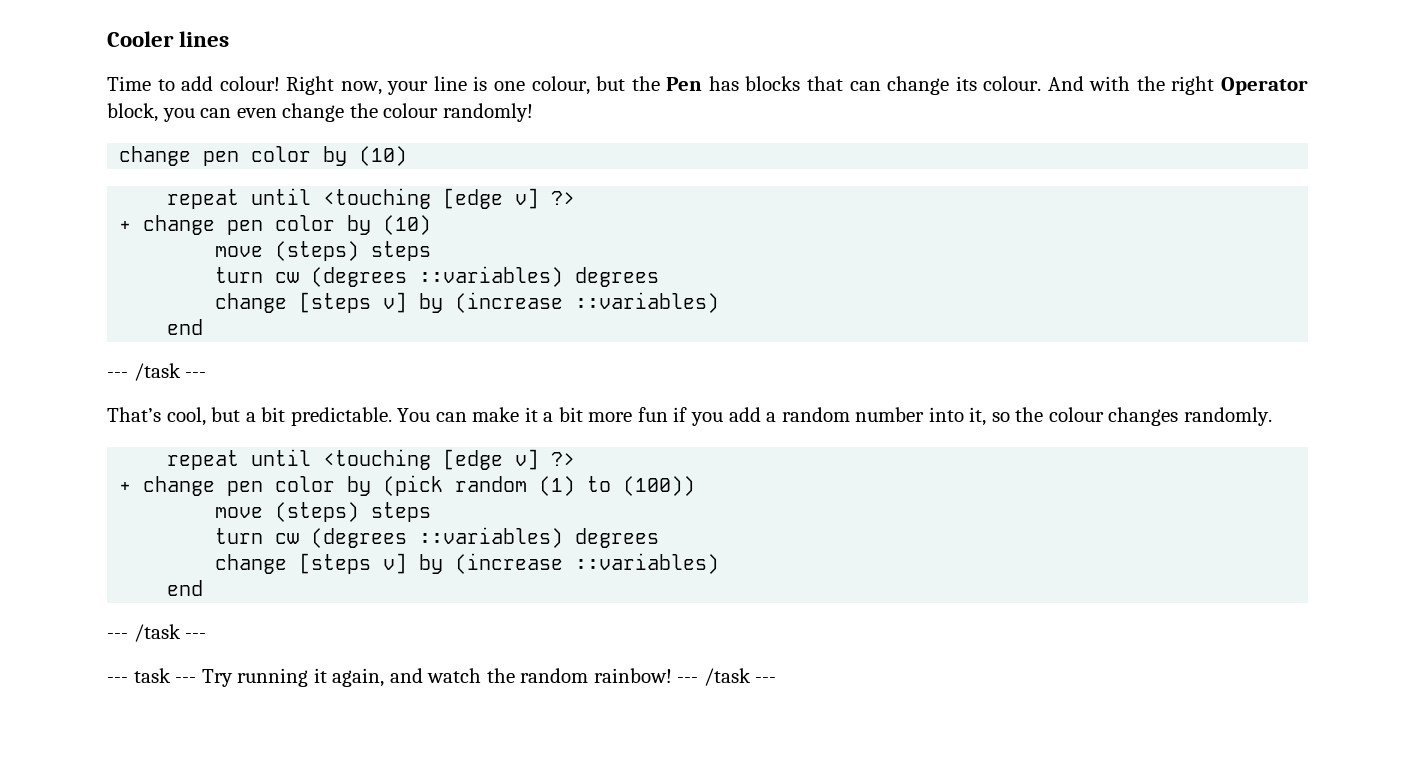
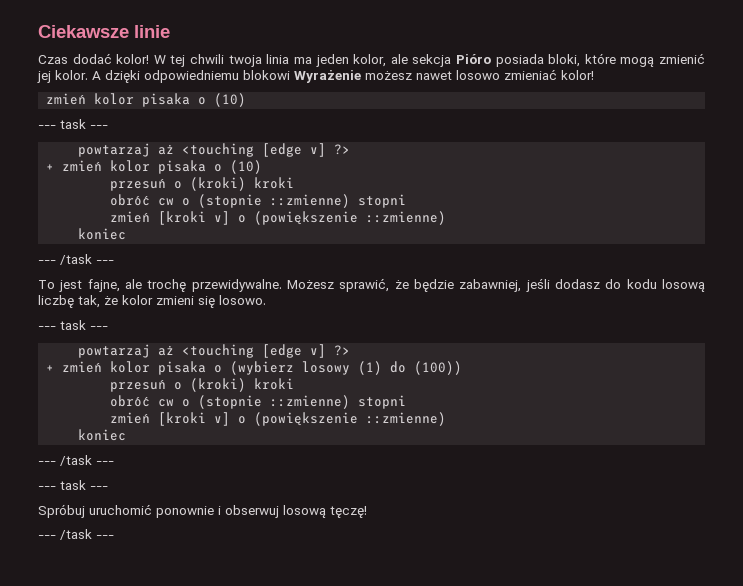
- Cooler lines
- Time to add colour! Right now, your line is one colour, but the Pen has blocks that can change its colour. And with the right Operator block, you can even change the colour randomly!
- change pen color by (10)
- repeat until <touching [edge v] ?>
- + change pen color by (10)
- move (steps) steps
- turn cw (degrees ::variables) degrees
- change [steps v] by (increase ::variables)
- end
+ Ciekawsze linie
+ Czas dodać kolor! W tej chwili twoja linia ma jeden kolor, ale sekcja Pióro posiada bloki, które mogą zmienić jej kolor. A dzięki odpowiedniemu blokowi Wyrażenie możesz nawet losowo zmieniać kolor!
+ zmień kolor pisaka o (10)
+ --- task ---
+ powtarzaj aż <touching [edge v] ?>
+ + zmień kolor pisaka o (10)
+ przesuń o (kroki) kroki
+ obróć cw o (stopnie ::zmienne) stopni
+ zmień [kroki v] o (powiększenie ::zmienne)
+ koniec
  --- /task ---
- That’s cool, but a bit predictable. You can make it a bit more fun if you add a random number into it, so the colour changes randomly.
- repeat until <touching [edge v] ?>
- + change pen color by (pick random (1) to (100))
- move (steps) steps
- turn cw (degrees ::variables) degrees
- change [steps v] by (increase ::variables)
- end
+ To jest fajne, ale trochę przewidywalne. Możesz sprawić, że będzie zabawniej, jeśli dodasz do kodu losową liczbę tak, że kolor zmieni się losowo.
+ --- task ---
+ powtarzaj aż <touching [edge v] ?>
+ + zmień kolor pisaka o (wybierz losowy (1) do (100))
+ przesuń o (kroki) kroki
+ obróć cw o (stopnie ::zmienne) stopni
+ zmień [kroki v] o (powiększenie ::zmienne)
+ koniec
  --- /task ---
- --- task --- Try running it again, and watch the random rainbow! --- /task ---
+ --- task ---
+ Spróbuj uruchomić ponownie i obserwuj losową tęczę!
+ --- /task ---

